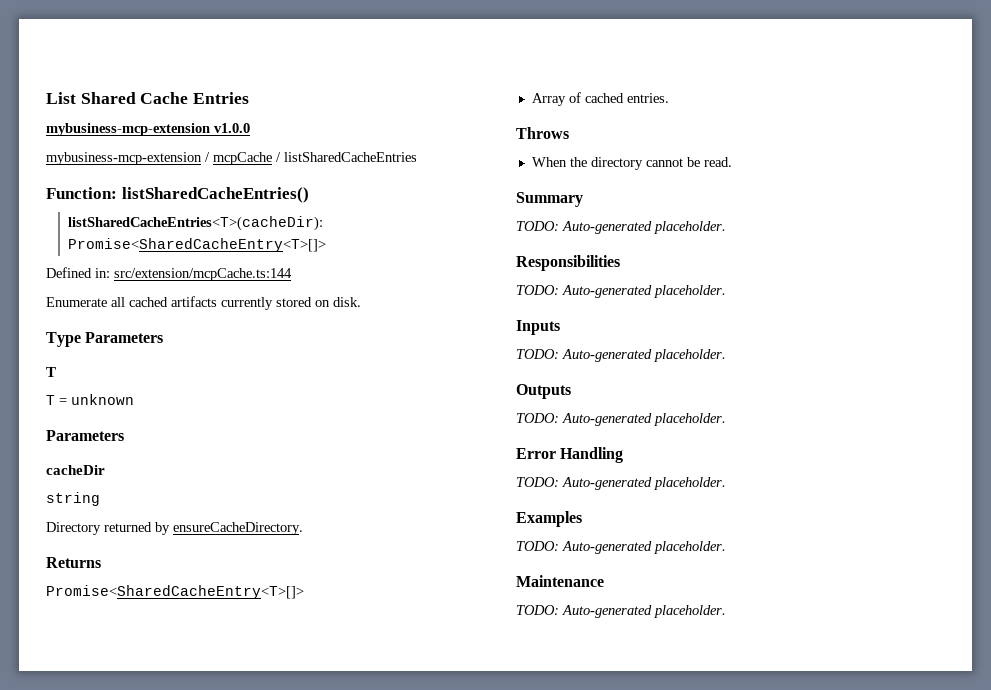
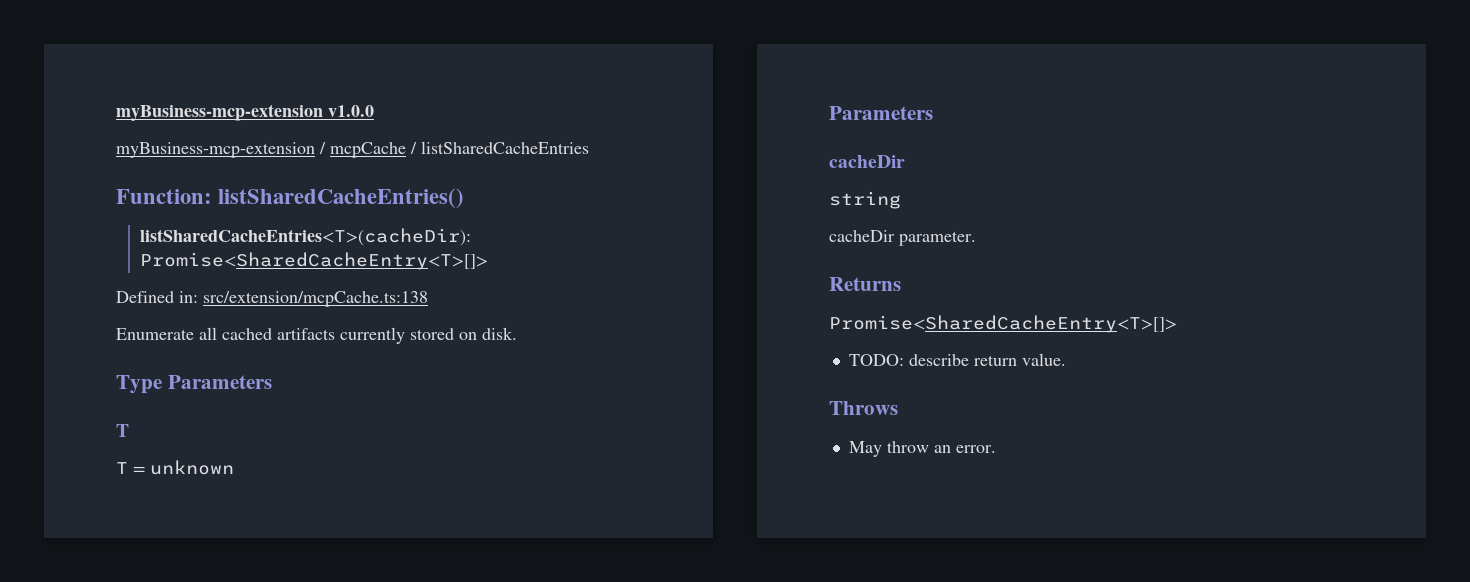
- List Shared Cache Entries
- mybusiness-mcp-extension v1.0.0
+ myBusiness-mcp-extension v1.0.0
- mybusiness-mcp-extension / mcpCache / listSharedCacheEntries
+ myBusiness-mcp-extension / mcpCache / listSharedCacheEntries
- Defined in: src/extension/mcpCache.ts:144
+ Defined in: src/extension/mcpCache.ts:138
- Directory returned by ensureCacheDirectory.
+ cacheDir parameter.
  Returns
  Promise<SharedCacheEntry<T>[]>
- Array of cached entries.
+ TODO: describe return value.
  Throws
- When the directory cannot be read.
- Summary
- TODO: Auto-generated placeholder.
- Responsibilities
- TODO: Auto-generated placeholder.
- Inputs
- TODO: Auto-generated placeholder.
- Outputs
- TODO: Auto-generated placeholder.
- Error Handling
- TODO: Auto-generated placeholder.
- Examples
- TODO: Auto-generated placeholder.
- Maintenance
- TODO: Auto-generated placeholder.
+ May throw an error.

